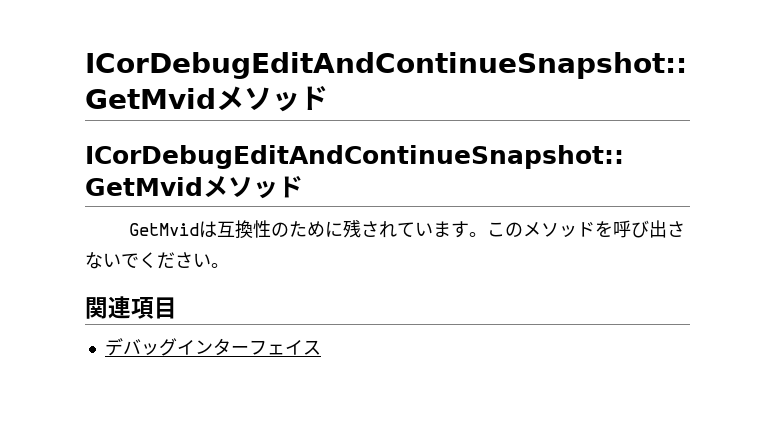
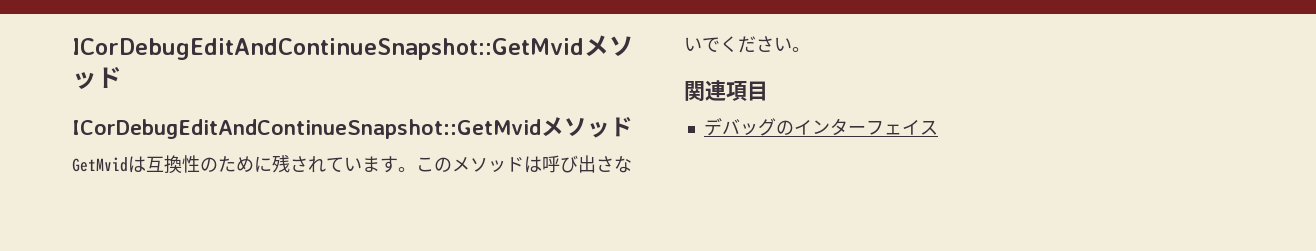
- このメソッドを呼び出さないでください。
+ このメソッドは呼び出さないでください。
- デバッグインターフェイス
+ デバッグのインターフェイス

